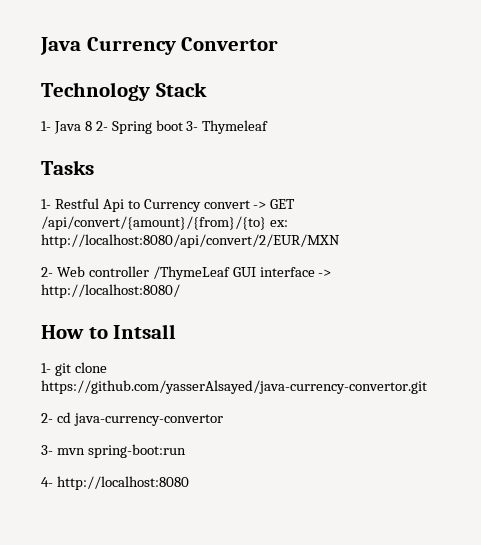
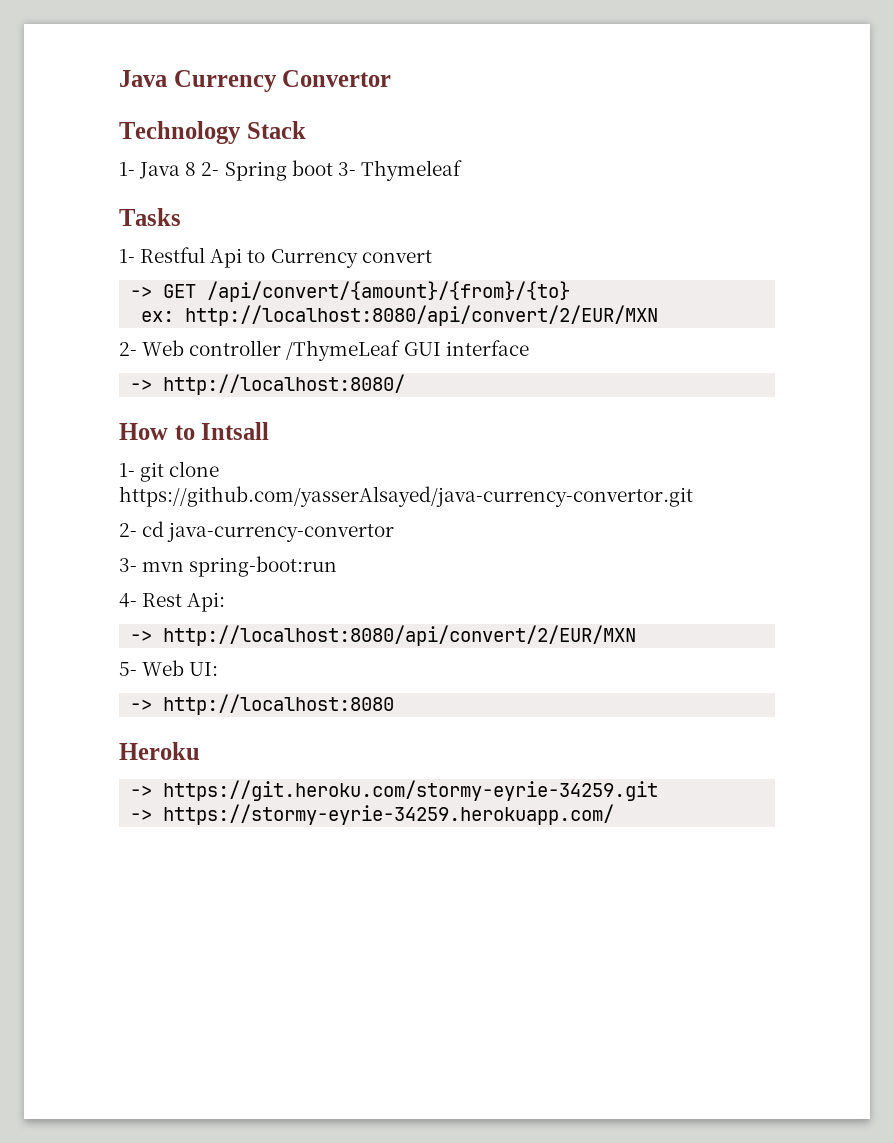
- 1- Restful Api to Currency convert -> GET /api/convert/{amount}/{from}/{to} ex: http://localhost:8080/api/convert/2/EUR/MXN
+ 1- Restful Api to Currency convert
+ -> GET /api/convert/{amount}/{from}/{to}
+ ex: http://localhost:8080/api/convert/2/EUR/MXN
- 2- Web controller /ThymeLeaf GUI interface -> http://localhost:8080/
+ 2- Web controller /ThymeLeaf GUI interface
+ -> http://localhost:8080/
- 4- http://localhost:8080
+ 4- Rest Api:
+ -> http://localhost:8080/api/convert/2/EUR/MXN
+ 5- Web UI:
+ -> http://localhost:8080
+ Heroku
+ -> https://git.heroku.com/stormy-eyrie-34259.git
+ -> https://stormy-eyrie-34259.herokuapp.com/

